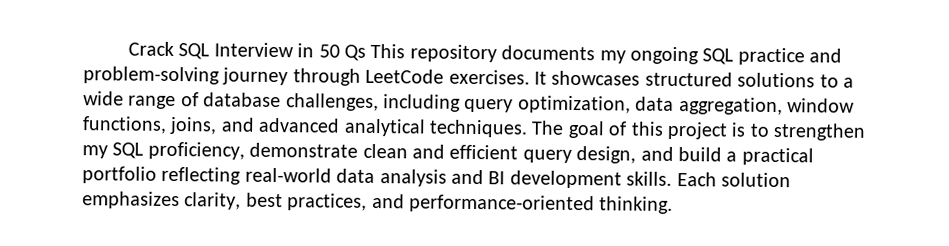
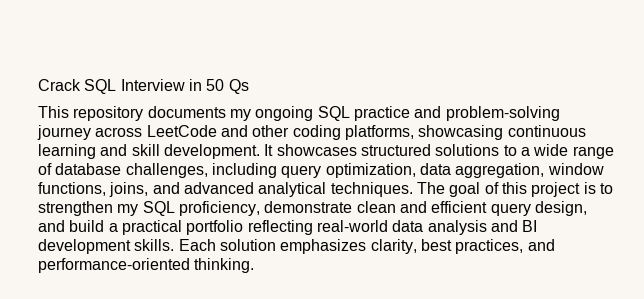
- Crack SQL Interview in 50 Qs This repository documents my ongoing SQL practice and problem-solving journey through LeetCode exercises.
+ Crack SQL Interview in 50 Qs
+ This repository documents my ongoing SQL practice and problem-solving journey across LeetCode and other coding platforms, showcasing continuous learning and skill development.

